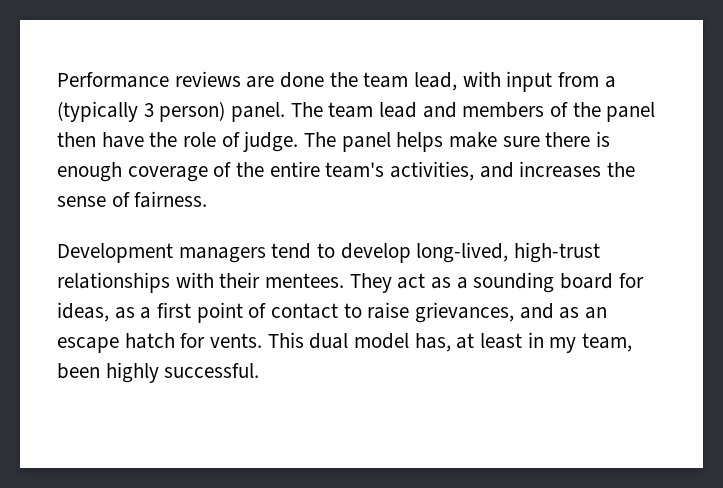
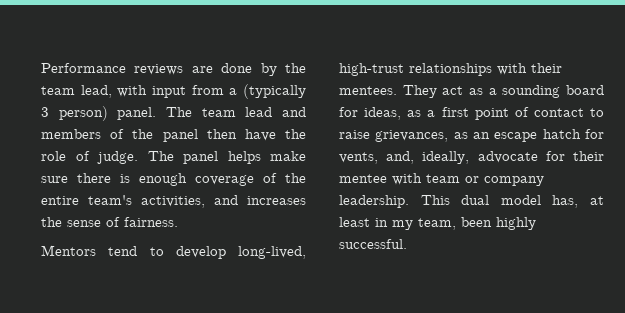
- Performance reviews are done the team lead, with input from a (typically 3 person) panel.
+ Performance reviews are done by the team lead, with input from a (typically 3 person) panel.
- Development managers tend to develop long-lived, high-trust relationships with their mentees.
+ Mentors tend to develop long-lived, high-trust relationships with their mentees.
- They act as a sounding board for ideas, as a first point of contact to raise grievances, and as an escape hatch for vents.
+ They act as a sounding board for ideas, as a first point of contact to raise grievances, as an escape hatch for vents, and, ideally, advocate for their mentee with team or company leadership.

